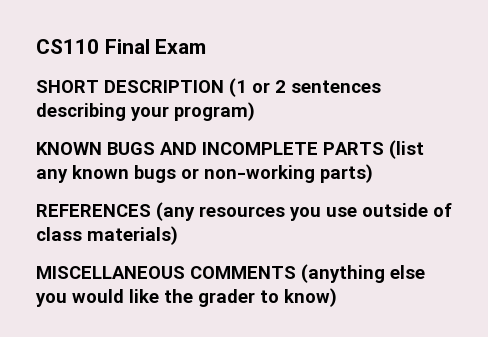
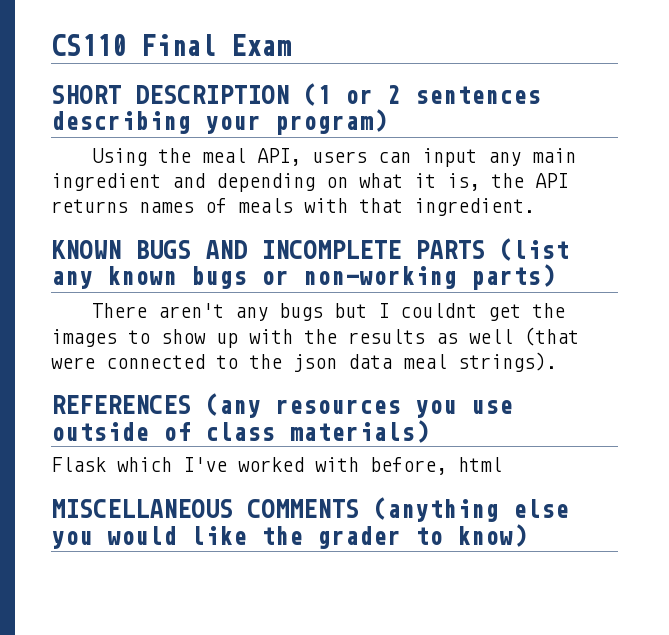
+ Using the meal API, users can input any main ingredient and depending on what it is, the API returns names of meals with that ingredient.
+ There aren't any bugs but I couldnt get the images to show up with the results as well (that were connected to the json data meal strings).
+ Flask which I've worked with before, html

